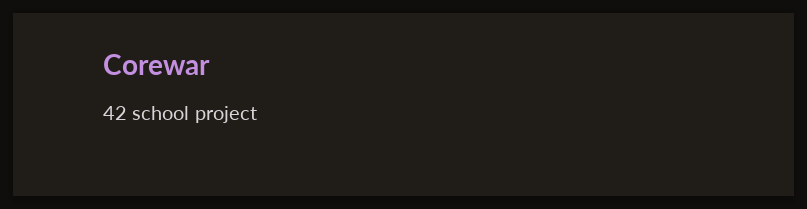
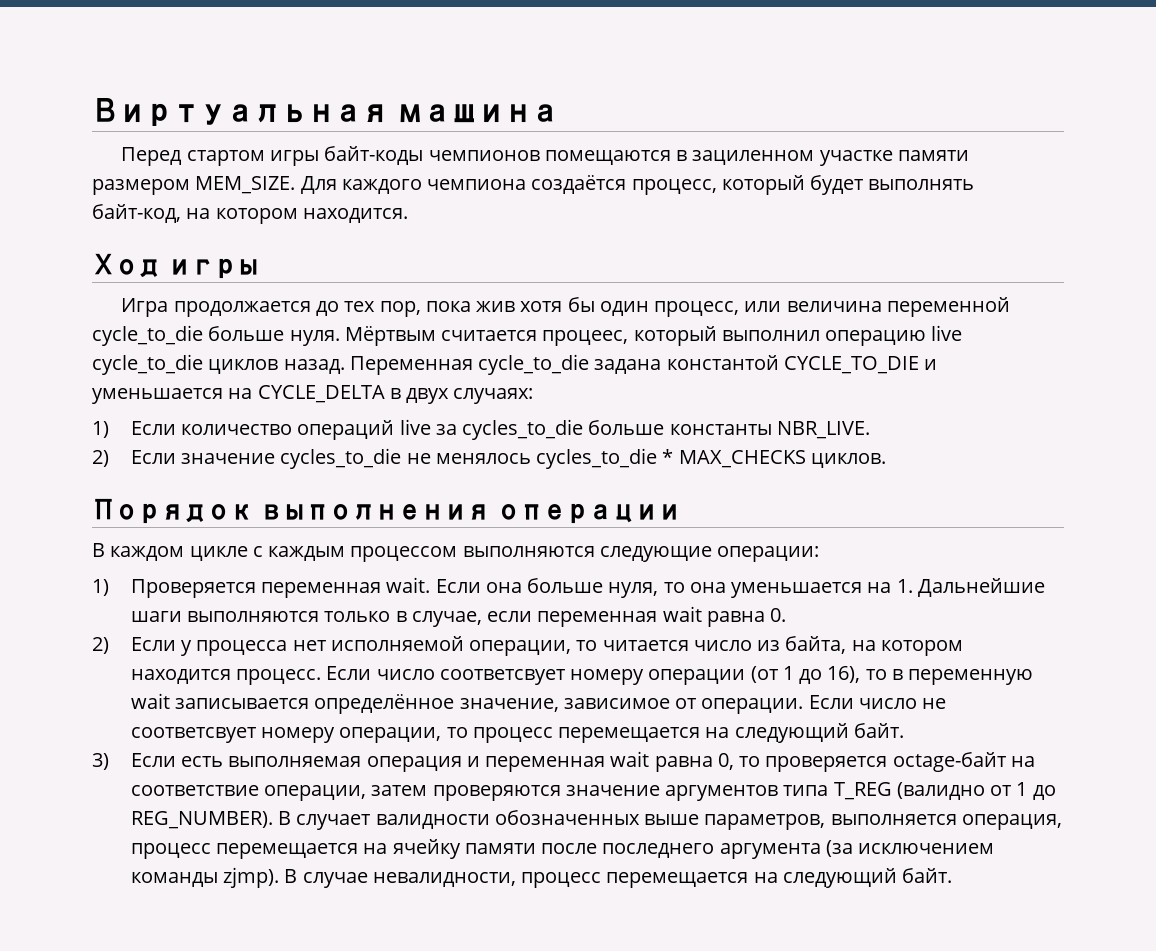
- Corewar
- 42 school project
+ Виртуальная машина
+ Перед стартом игры байт-коды чемпионов помещаются в зациленном участке памяти размером MEM_SIZE. Для каждого чемпиона создаётся процесс, который будет выполнять байт-код, на котором находится.
+ Ход игры
+ Игра продолжается до тех пор, пока жив хотя бы один процесс, или величина переменной cycle_to_die больше нуля. Мёртвым считается процеес, который выполнил операцию live cycle_to_die циклов назад. Переменная cycle_to_die задана константой CYCLE_TO_DIE и уменьшается на CYCLE_DELTA в двух случаях:
+ 1) Если количество операций live за cycles_to_die больше константы NBR_LIVE.
+ 2) Если значение cycles_to_die не менялось cycles_to_die * MAX_CHECKS циклов.
+ Порядок выполнения операции
+ В каждом цикле с каждым процессом выполняются следующие операции:
+ 1) Проверяется переменная wait. Если она больше нуля, то она уменьшается на 1. Дальнейшие шаги выполняются только в случае, если переменная wait равна 0.
+ 2) Если у процесса нет исполняемой операции, то читается число из байта, на котором находится процесс. Если число соответсвует номеру операции (от 1 до 16), то в переменную wait записывается определённое значение, зависимое от операции. Если число не соответсвует номеру операции, то процесс перемещается на следующий байт.
+ 3) Если есть выполняемая операция и переменная wait равна 0, то проверяется octage-байт на соответствие операции, затем проверяются значение аргументов типа T_REG (валидно от 1 до REG_NUMBER). В случает валидности обозначенных выше параметров, выполняется операция, процесс перемещается на ячейку памяти после последнего аргумента (за исключением команды zjmp). В случае невалидности, процесс перемещается на следующий байт.

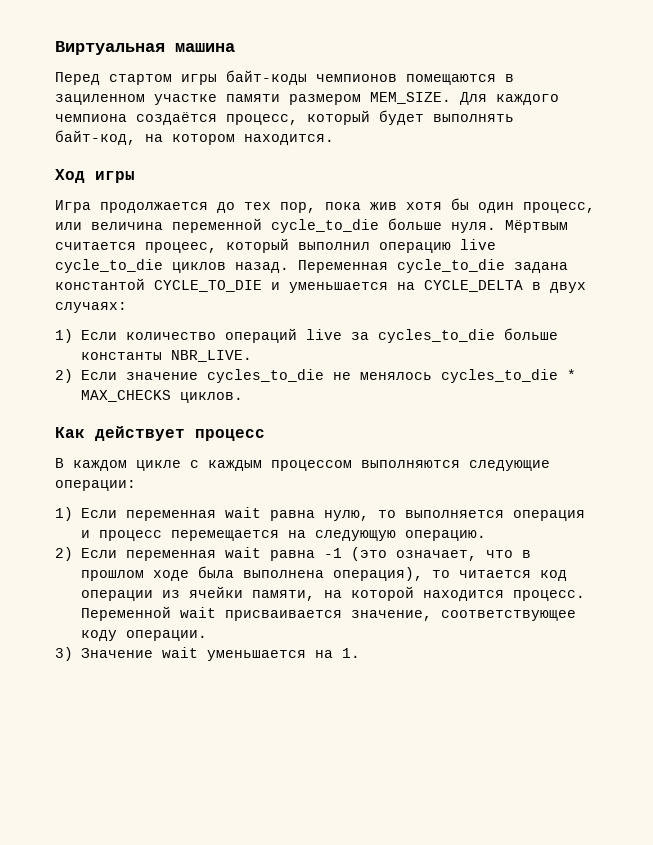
- Порядок выполнения операции
+ Как действует процесс
- 1) Проверяется переменная wait. Если она больше нуля, то она уменьшается на 1. Дальнейшие шаги выполняются только в случае, если переменная wait равна 0.
- 2) Если у процесса нет исполняемой операции, то читается число из байта, на котором находится процесс. Если число соответсвует номеру операции (от 1 до 16), то в переменную wait записывается определённое значение, зависимое от операции. Если число не соответсвует номеру операции, то процесс перемещается на следующий байт.
- 3) Если есть выполняемая операция и переменная wait равна 0, то проверяется octage-байт на соответствие операции, затем проверяются значение аргументов типа T_REG (валидно от 1 до REG_NUMBER). В случает валидности обозначенных выше параметров, выполняется операция, процесс перемещается на ячейку памяти после последнего аргумента (за исключением команды zjmp). В случае невалидности, процесс перемещается на следующий байт.
+ 1) Если переменная wait равна нулю, то выполняется операция и процесс перемещается на следующую операцию.
+ 2) Если переменная wait равна -1 (это означает, что в прошлом ходе была выполнена операция), то читается код операции из ячейки памяти, на которой находится процесс. Переменной wait присваивается значение, соответствующее коду операции.
+ 3) Значение wait уменьшается на 1.

